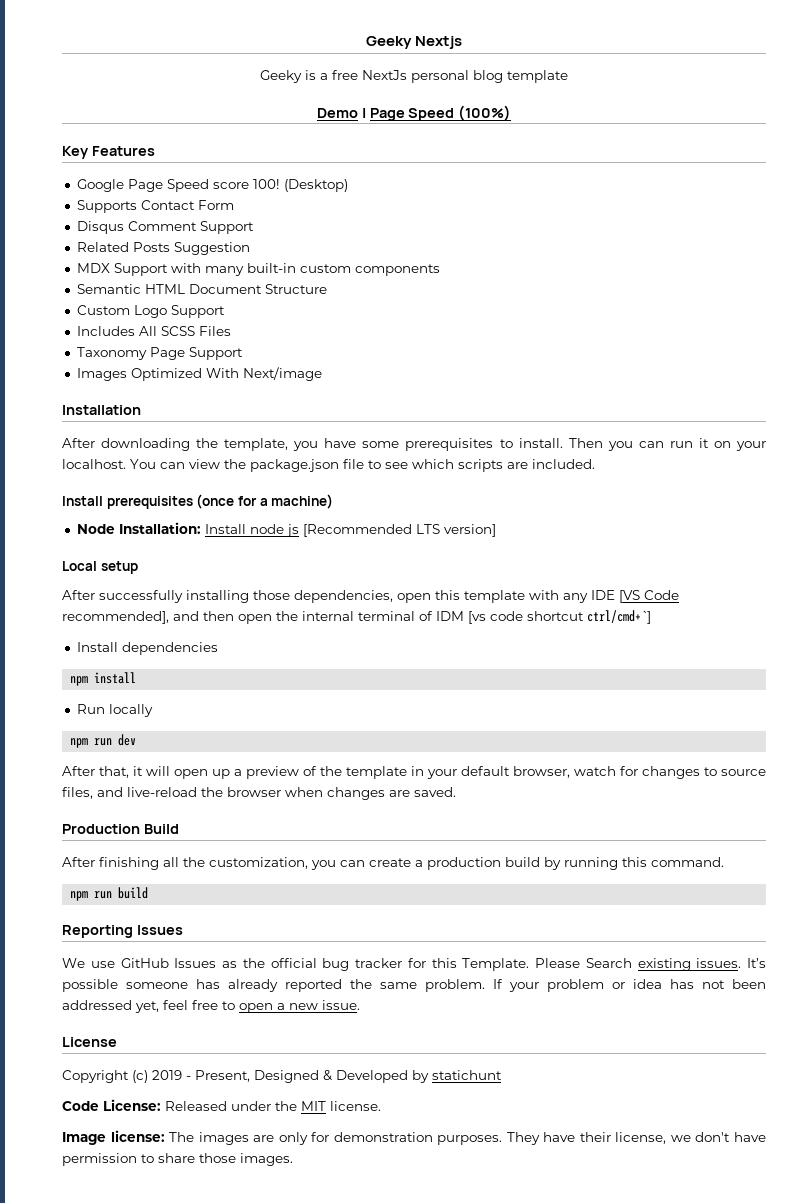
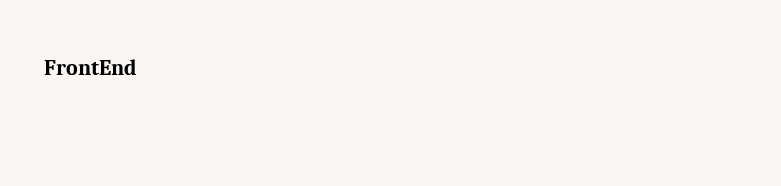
- Geeky Nextjs
- Geeky is a free NextJs personal blog template
- Demo | Page Speed (100%)
- Key Features
- Google Page Speed score 100! (Desktop)
- Supports Contact Form
- Disqus Comment Support
- Related Posts Suggestion
- MDX Support with many built-in custom components
- Semantic HTML Document Structure
- Custom Logo Support
- Includes All SCSS Files
- Taxonomy Page Support
- Images Optimized With Next/image
- Installation
- After downloading the template, you have some prerequisites to install. Then you can run it on your localhost. You can view the package.json file to see which scripts are included.
- Install prerequisites (once for a machine)
- Node Installation: Install node js [Recommended LTS version]
- Local setup
- After successfully installing those dependencies, open this template with any IDE [VS Code recommended], and then open the internal terminal of IDM [vs code shortcut ctrl/cmd+`]
- Install dependencies
- npm install
- Run locally
- npm run dev
- After that, it will open up a preview of the template in your default browser, watch for changes to source files, and live-reload the browser when changes are saved.
- Production Build
- After finishing all the customization, you can create a production build by running this command.
- npm run build
- Reporting Issues
- We use GitHub Issues as the official bug tracker for this Template. Please Search existing issues. It’s possible someone has already reported the same problem. If your problem or idea has not been addressed yet, feel free to open a new issue.
- License
- Copyright (c) 2019 - Present, Designed & Developed by statichunt
- Code License: Released under the MIT license.
- Image license: The images are only for demonstration purposes. They have their license, we don't have permission to share those images.
+ FrontEnd

